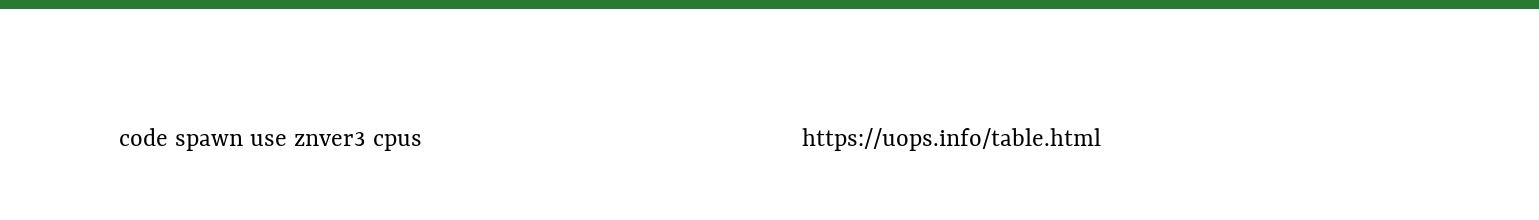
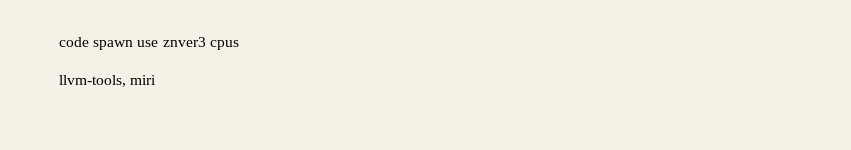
- https://uops.info/table.html
+ llvm-tools, miri

